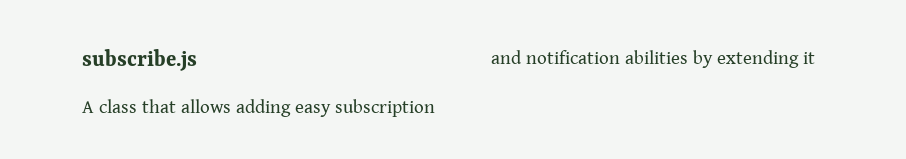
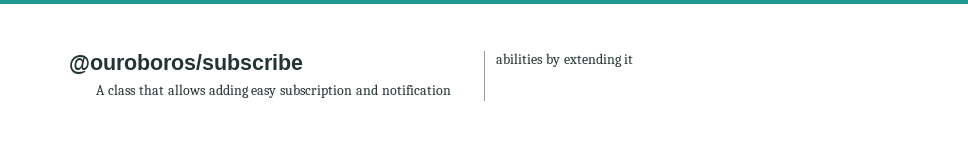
- subscribe.js
+ @ouroboros/subscribe

